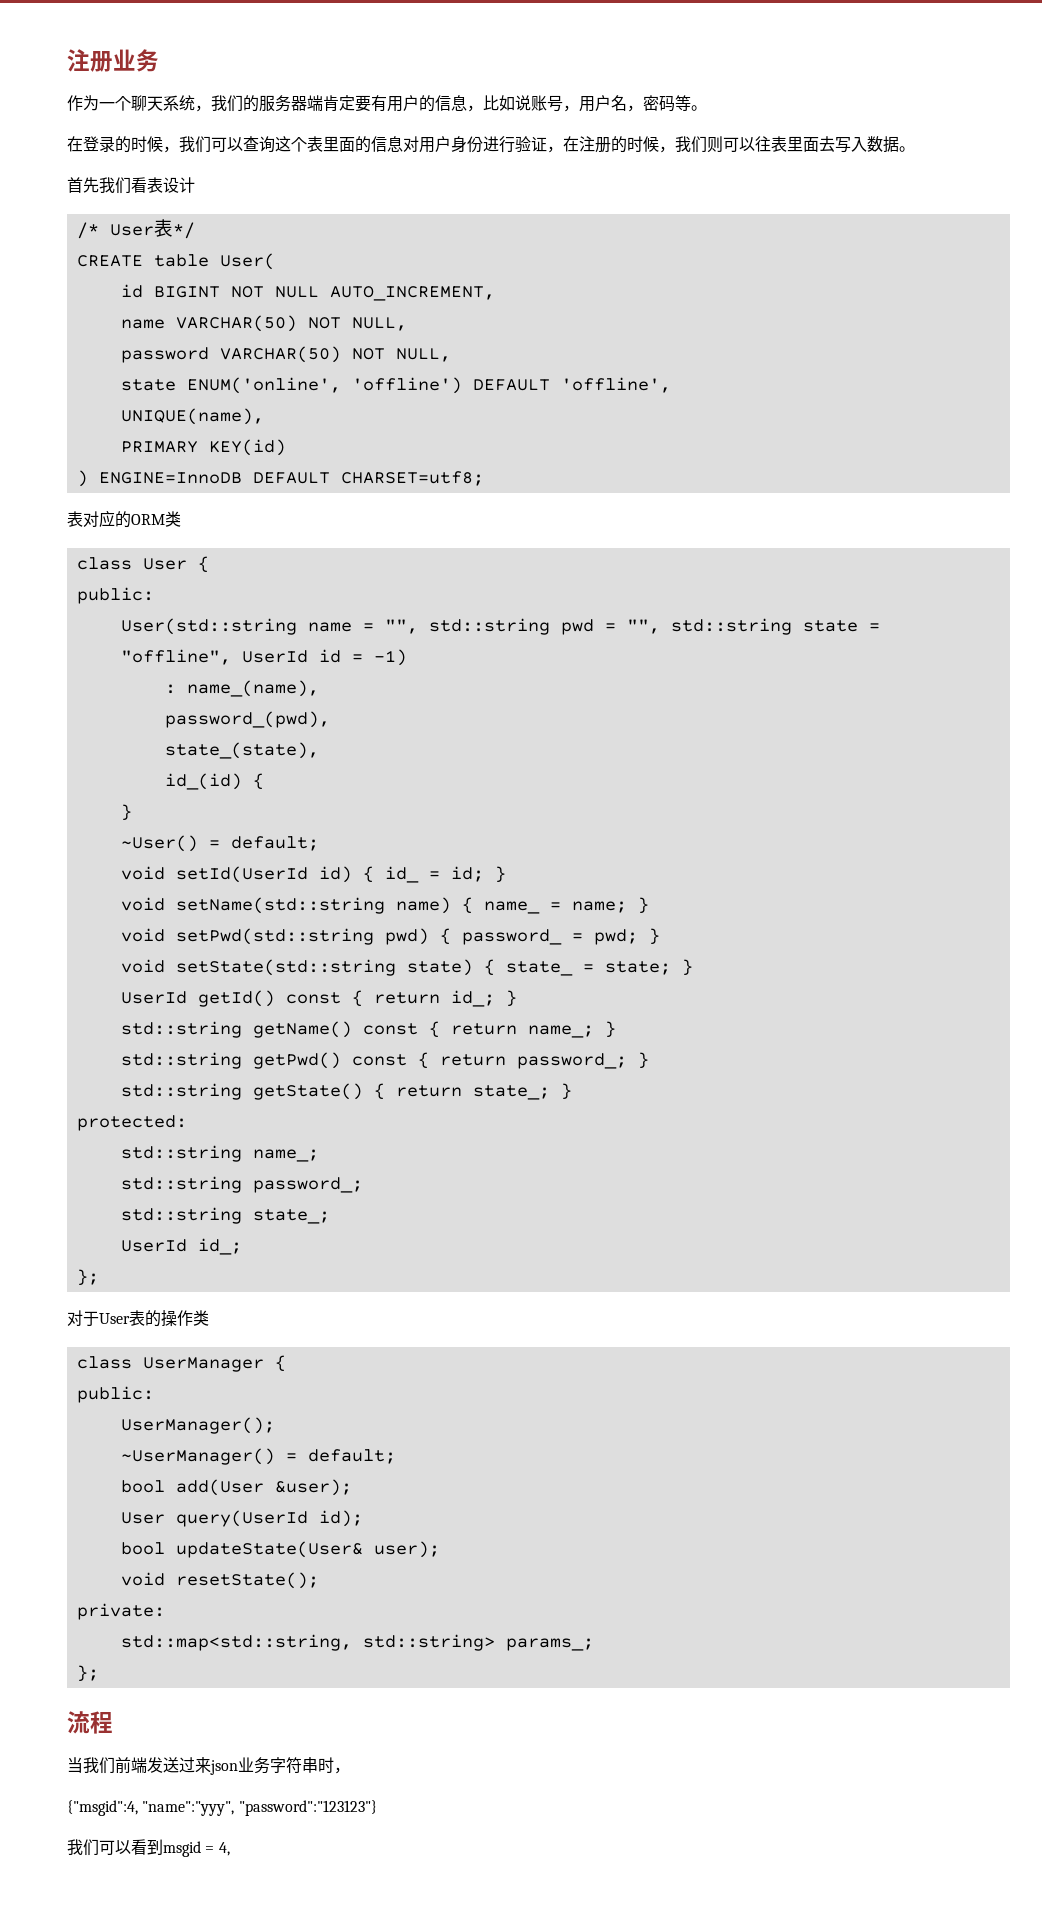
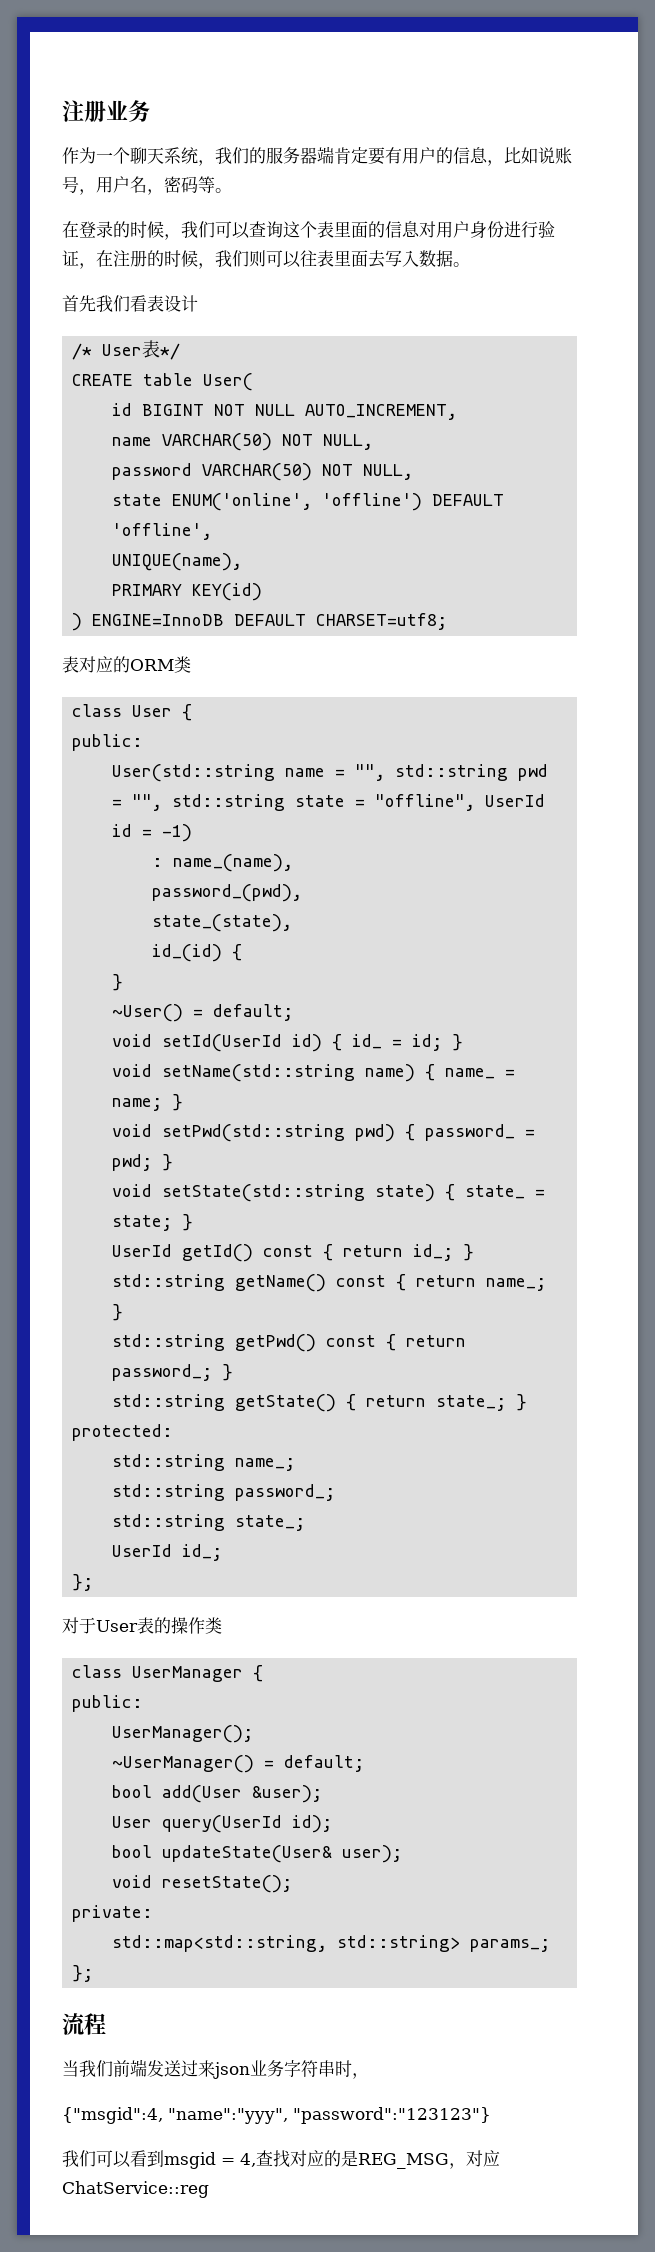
- 我们可以看到msgid = 4,
+ 我们可以看到msgid = 4,查找对应的是REG_MSG，对应ChatService::reg

